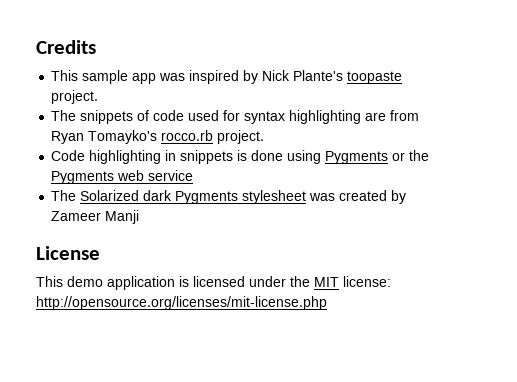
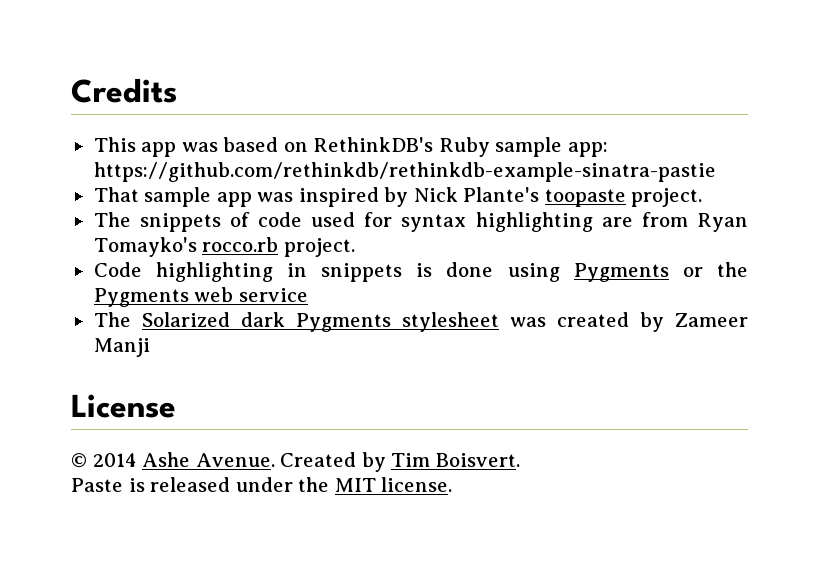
- This sample app was inspired by Nick Plante's toopaste project.
+ This app was based on RethinkDB's Ruby sample app: https://github.com/rethinkdb/rethinkdb-example-sinatra-pastie
+ That sample app was inspired by Nick Plante's toopaste project.
- This demo application is licensed under the MIT license: http://opensource.org/licenses/mit-license.php
+ © 2014 Ashe Avenue. Created by Tim Boisvert.
+ Paste is released under the MIT license.

